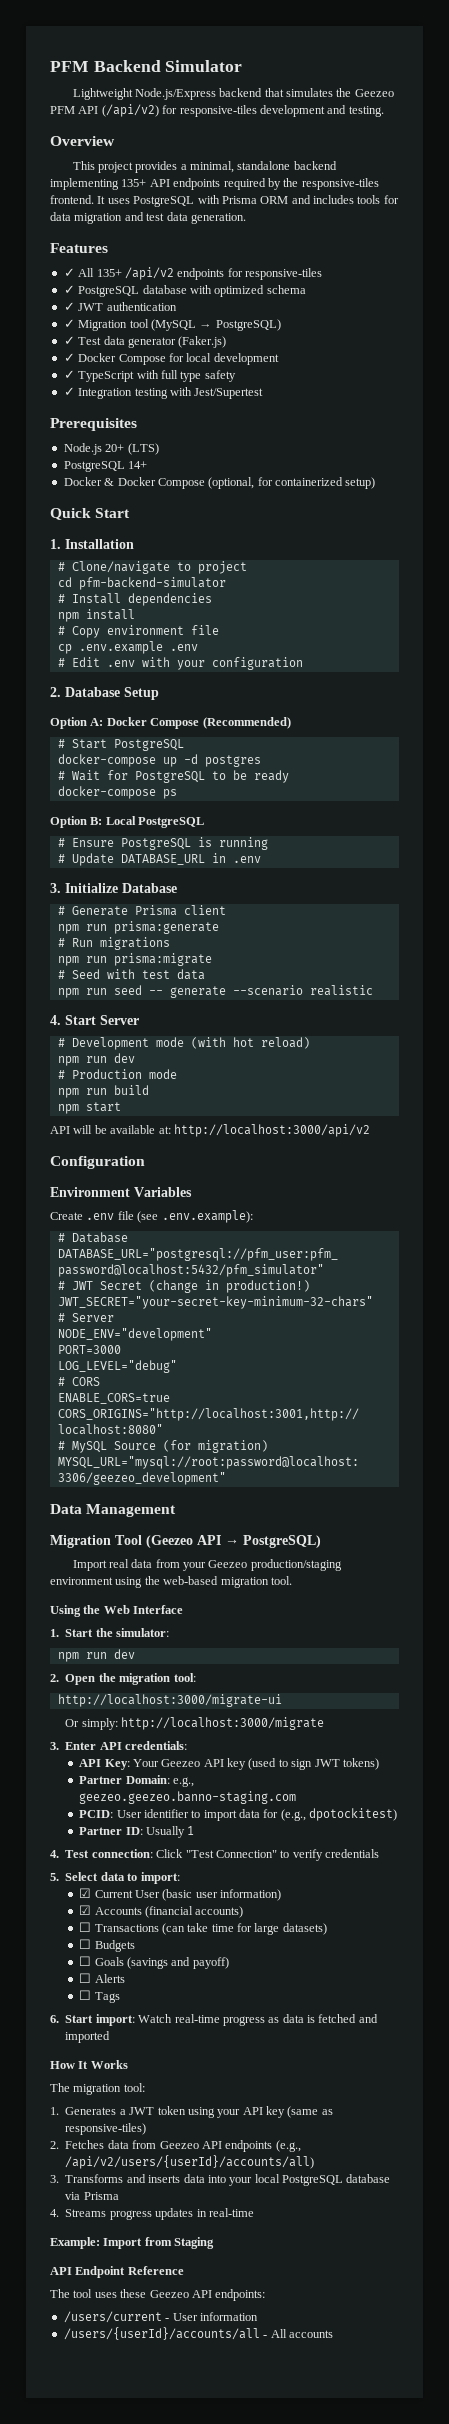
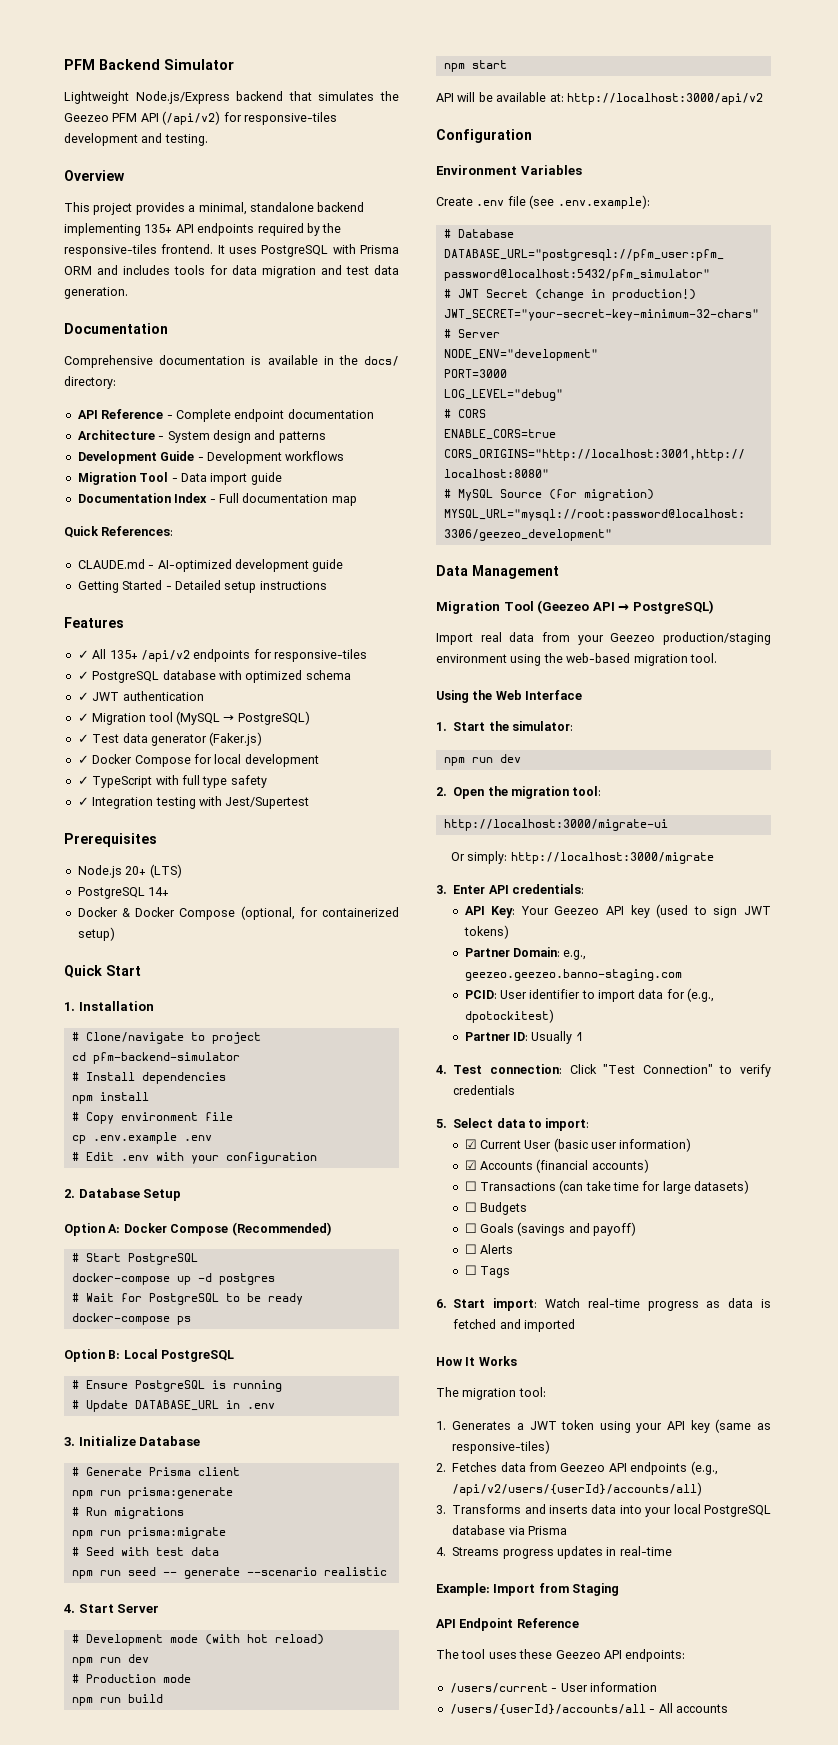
  It uses PostgreSQL with Prisma ORM and includes tools for data migration and test data generation.
+ Documentation
+ Comprehensive documentation is available in the docs/ directory:
+ API Reference - Complete endpoint documentation
+ Architecture - System design and patterns
+ Development Guide - Development workflows
+ Migration Tool - Data import guide
+ Documentation Index - Full documentation map
+ Quick References:
+ CLAUDE.md - AI-optimized development guide
+ Getting Started - Detailed setup instructions

